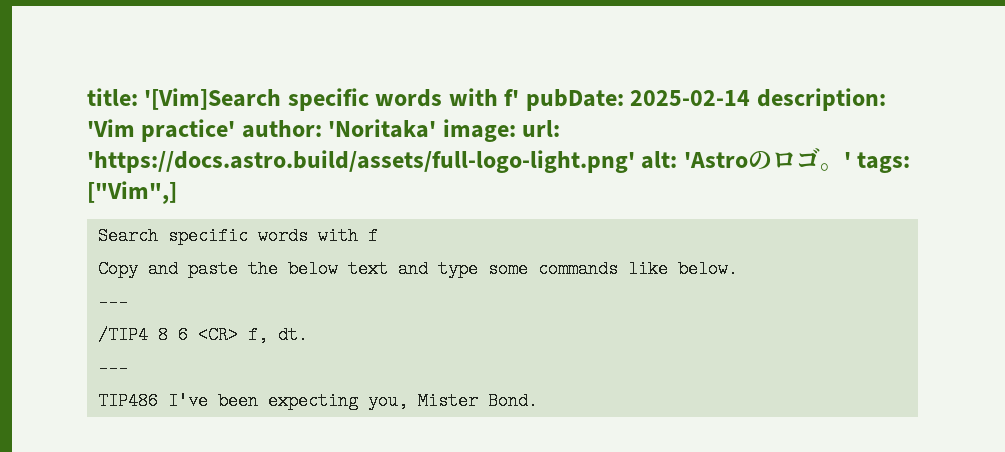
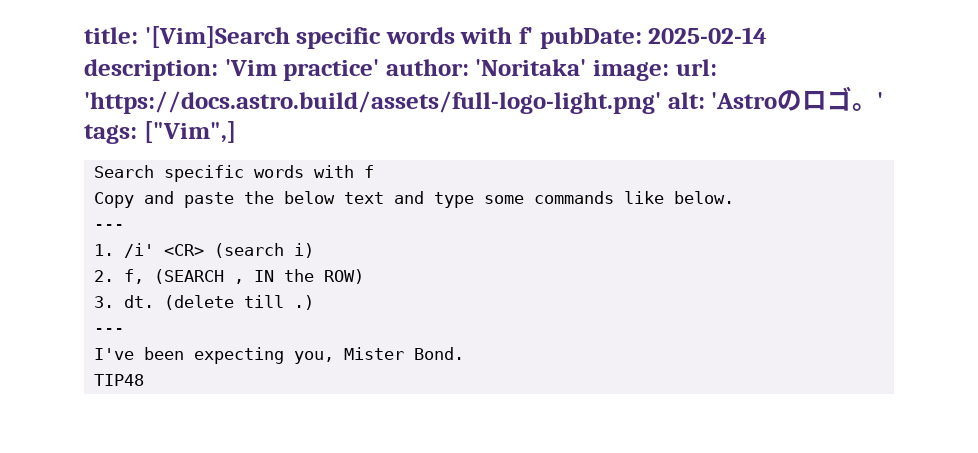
- /TIP4 8 6 <CR> f, dt.
+ 1. /i' <CR> (search i)
+ 2. f, (SEARCH , IN the ROW)
+ 3. dt. (delete till .)
  ---
- TIP486 I've been expecting you, Mister Bond.
+ I've been expecting you, Mister Bond.
+ TIP48

